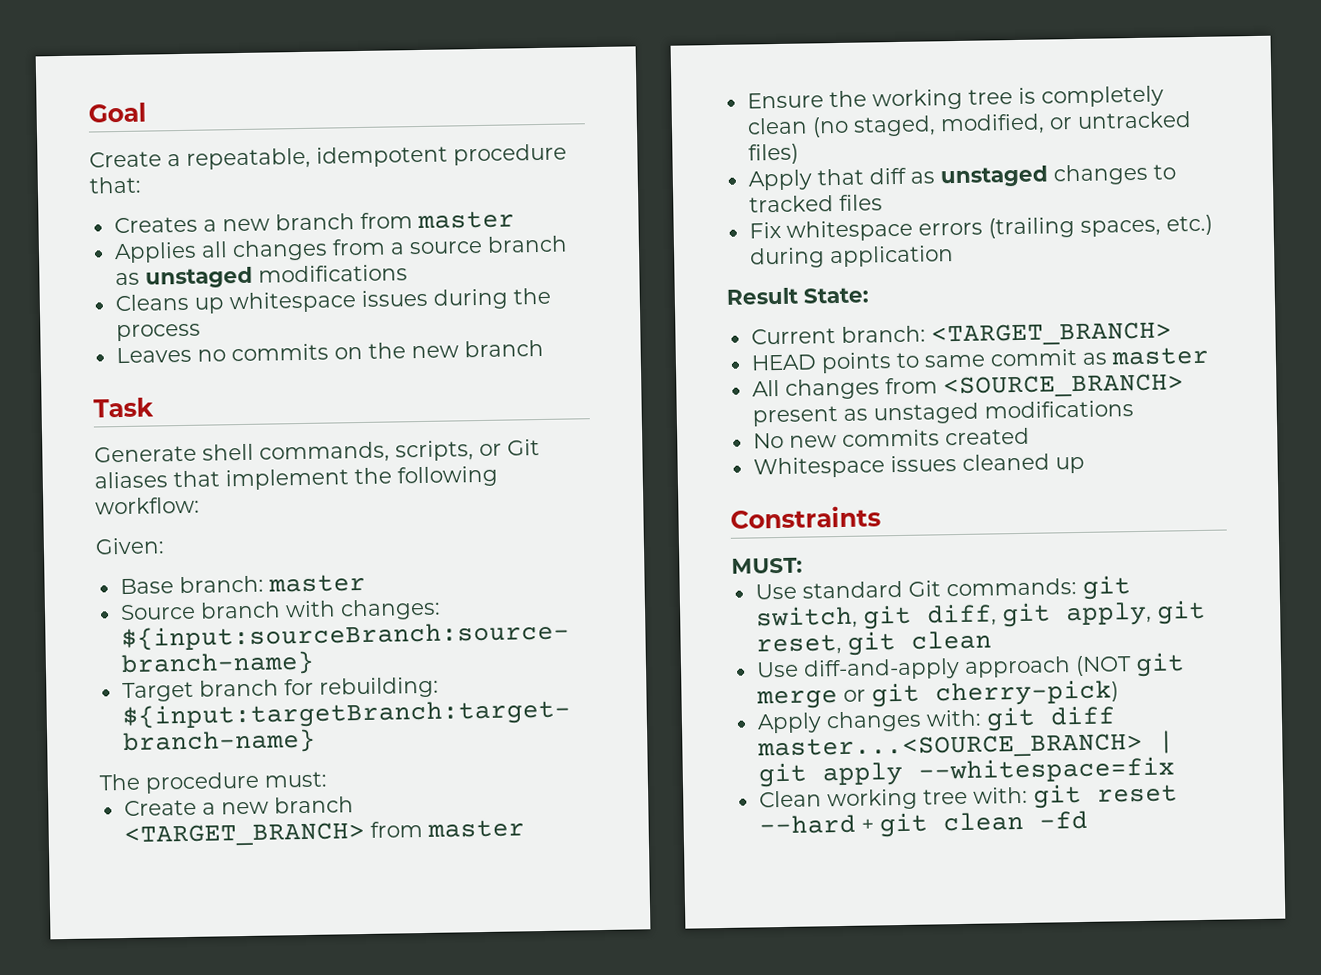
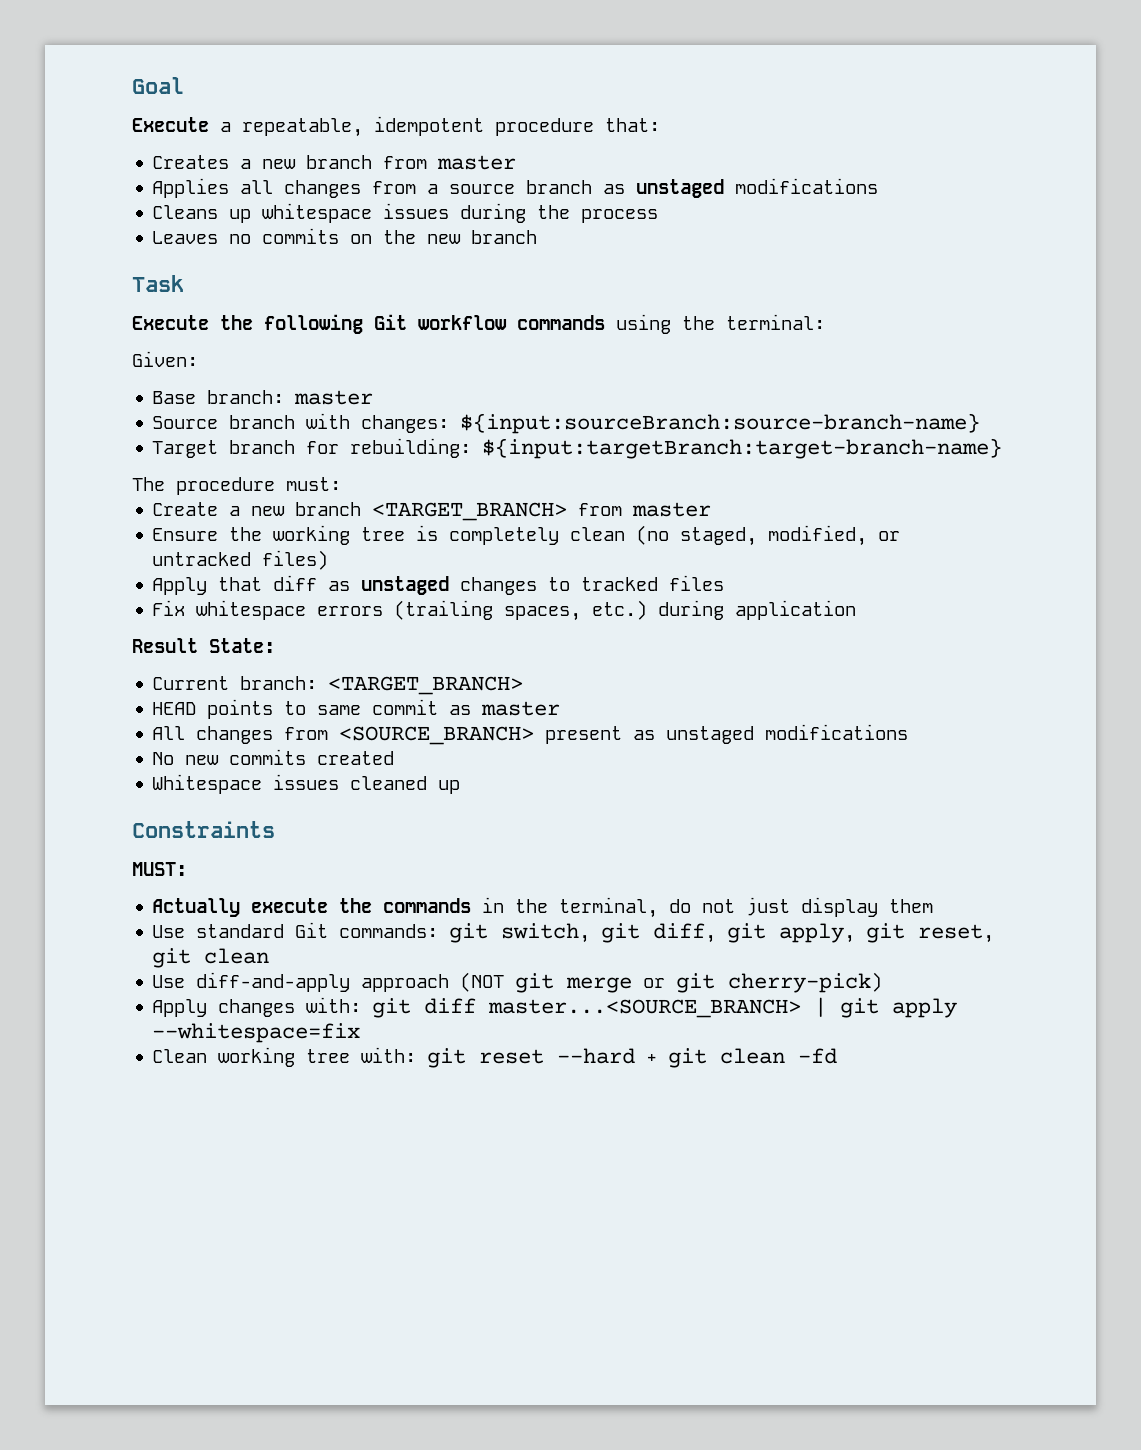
- Create a repeatable, idempotent procedure that:
+ Execute a repeatable, idempotent procedure that:
- Generate shell commands, scripts, or Git aliases that implement the following workflow:
+ Execute the following Git workflow commands using the terminal:
+ Actually execute the commands in the terminal, do not just display them

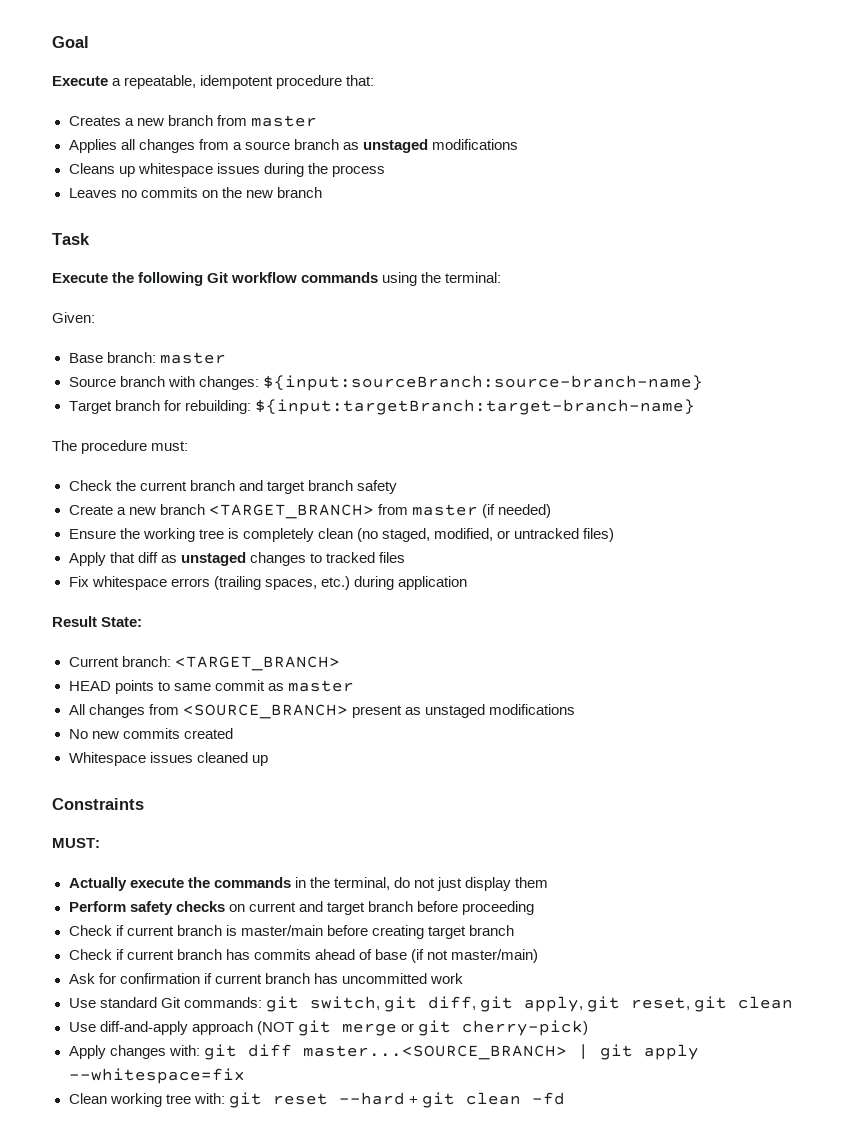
+ Check the current branch and target branch safety
- Create a new branch <TARGET_BRANCH> from master
+ Create a new branch <TARGET_BRANCH> from master (if needed)
+ Perform safety checks on current and target branch before proceeding
+ Check if current branch is master/main before creating target branch
+ Check if current branch has commits ahead of base (if not master/main)
+ Ask for confirmation if current branch has uncommitted work

